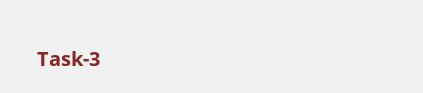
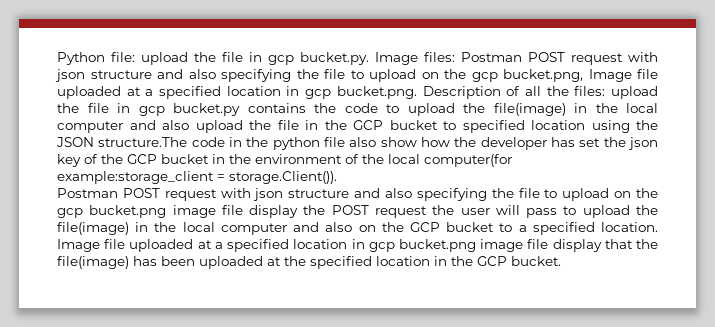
- Task-3
+ Python file: upload the file in gcp bucket.py. Image files: Postman POST request with json structure and also specifying the file to upload on the gcp bucket.png, Image file uploaded at a specified location in gcp bucket.png. Description of all the files: upload the file in gcp bucket.py contains the code to upload the file(image) in the local computer and also upload the file in the GCP bucket to specified location using the JSON structure.The code in the python file also show how the developer has set the json key of the GCP bucket in the environment of the local computer(for example:storage_client = storage.Client()).
+ Postman POST request with json structure and also specifying the file to upload on the gcp bucket.png image file display the POST request the user will pass to upload the file(image) in the local computer and also on the GCP bucket to a specified location. Image file uploaded at a specified location in gcp bucket.png image file display that the file(image) has been uploaded at the specified location in the GCP bucket.

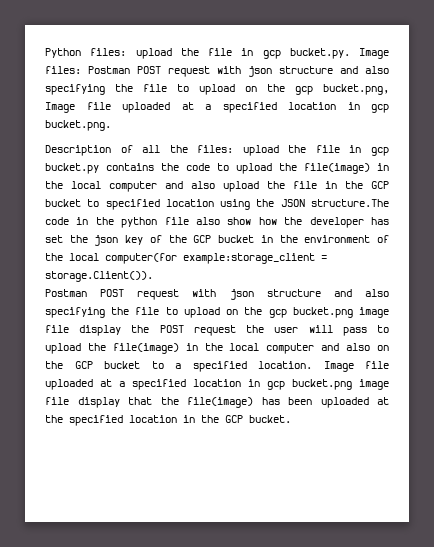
- Python file:
+ Python files:
- Postman POST request with json structure and also specifying the file to upload on the gcp bucket.png, Image file uploaded at a specified location in gcp bucket.png. Description of all the files:
+ Postman POST request with json structure and also specifying the file to upload on the gcp bucket.png, Image file uploaded at a specified location in gcp bucket.png.
+ Description of all the files:

